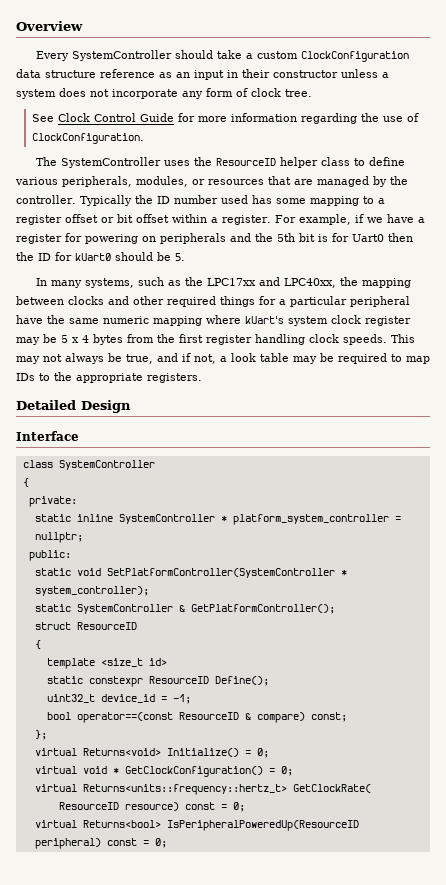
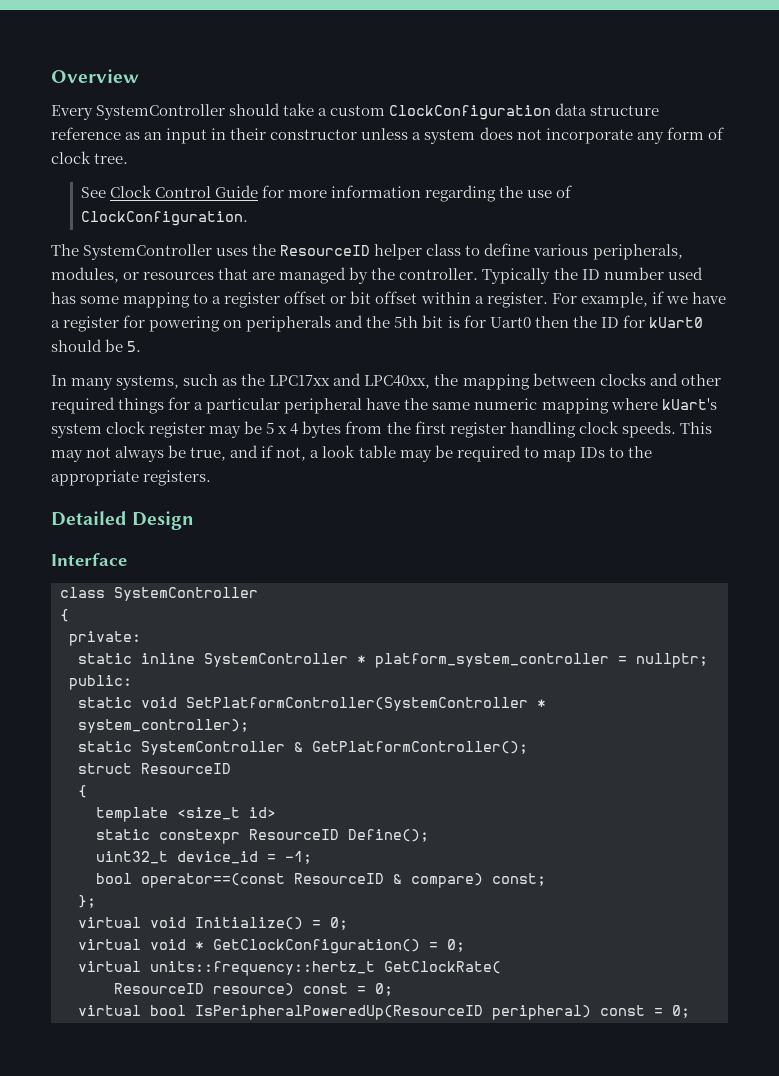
- virtual Returns<void> Initialize() = 0;
+ virtual void Initialize() = 0;
- virtual Returns<units::frequency::hertz_t> GetClockRate(
+ virtual units::frequency::hertz_t GetClockRate(
- virtual Returns<bool> IsPeripheralPoweredUp(ResourceID peripheral) const = 0;
+ virtual bool IsPeripheralPoweredUp(ResourceID peripheral) const = 0;

